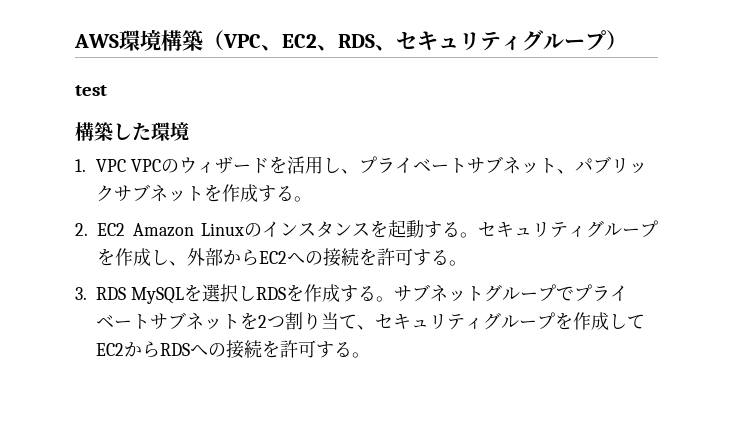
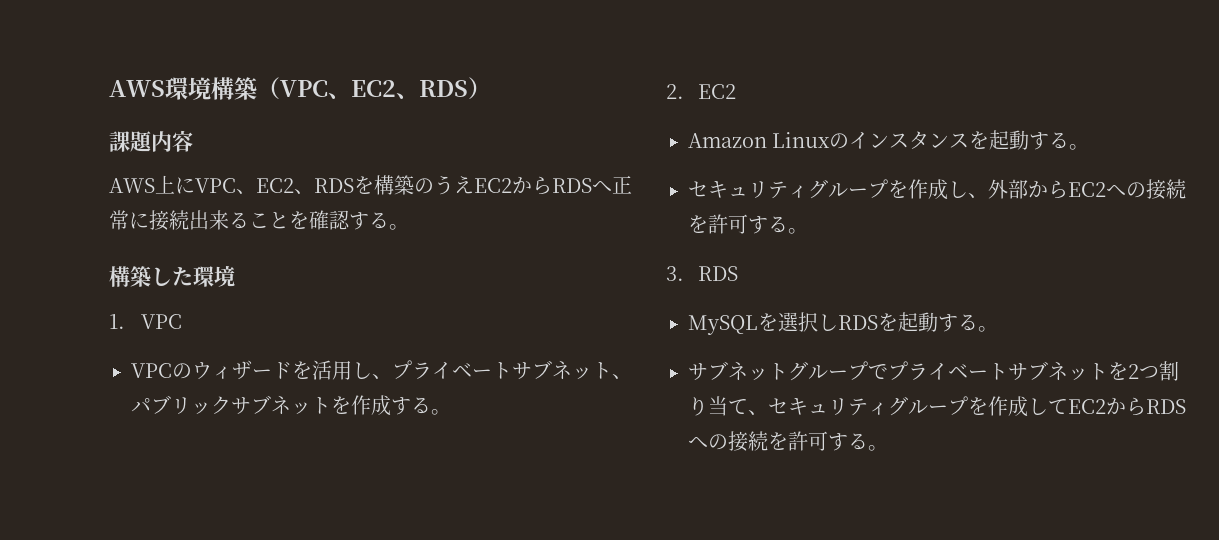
- AWS環境構築（VPC、EC2、RDS、セキュリティグループ）
- test
+ AWS環境構築（VPC、EC2、RDS）
+ 課題内容
+ AWS上にVPC、EC2、RDSを構築のうえEC2からRDSへ正常に接続出来ることを確認する。
- 1. VPC VPCのウィザードを活用し、プライベートサブネット、パブリックサブネットを作成する。
+ 1. VPC
+ VPCのウィザードを活用し、プライベートサブネット、パブリックサブネットを作成する。
- 2. EC2 Amazon Linuxのインスタンスを起動する。セキュリティグループを作成し、外部からEC2への接続を許可する。
+ 2. EC2
+ Amazon Linuxのインスタンスを起動する。
+ セキュリティグループを作成し、外部からEC2への接続を許可する。
- 3. RDS MySQLを選択しRDSを作成する。サブネットグループでプライベートサブネットを2つ割り当て、セキュリティグループを作成してEC2からRDSへの接続を許可する。
+ 3. RDS
+ MySQLを選択しRDSを起動する。
+ サブネットグループでプライベートサブネットを2つ割り当て、セキュリティグループを作成してEC2からRDSへの接続を許可する。

